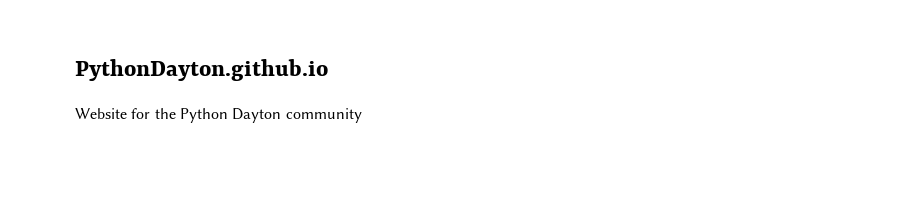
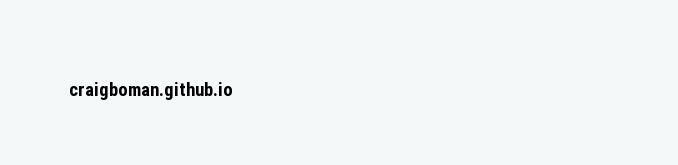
- PythonDayton.github.io
- Website for the Python Dayton community
+ craigboman.github.io

